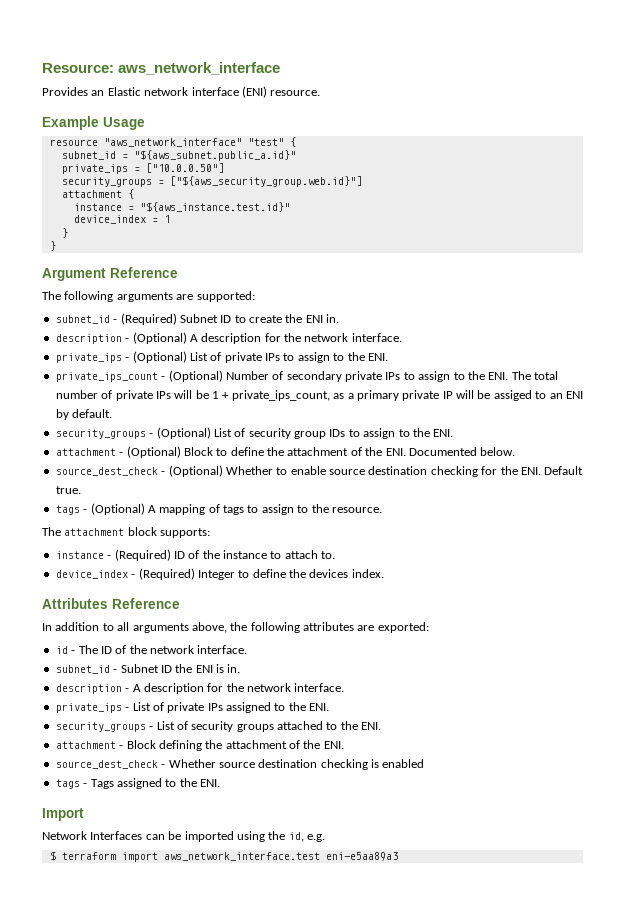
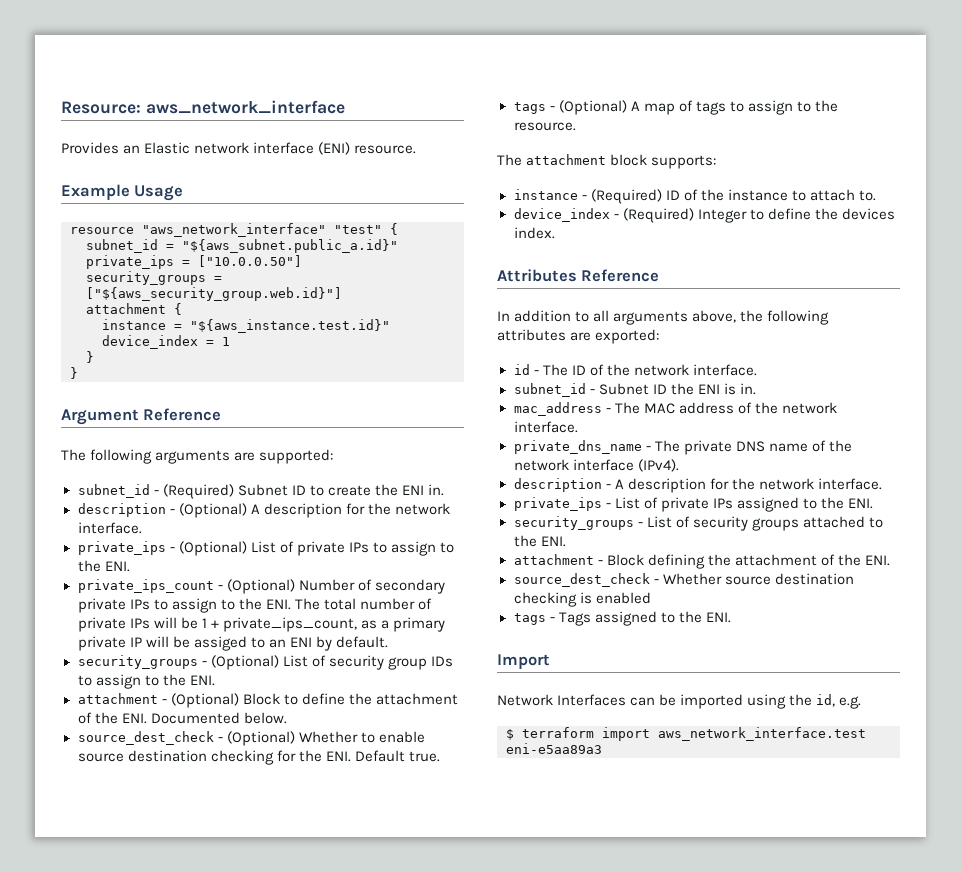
- tags - (Optional) A mapping of tags to assign to the resource.
+ tags - (Optional) A map of tags to assign to the resource.
+ mac_address - The MAC address of the network interface.
+ private_dns_name - The private DNS name of the network interface (IPv4).

